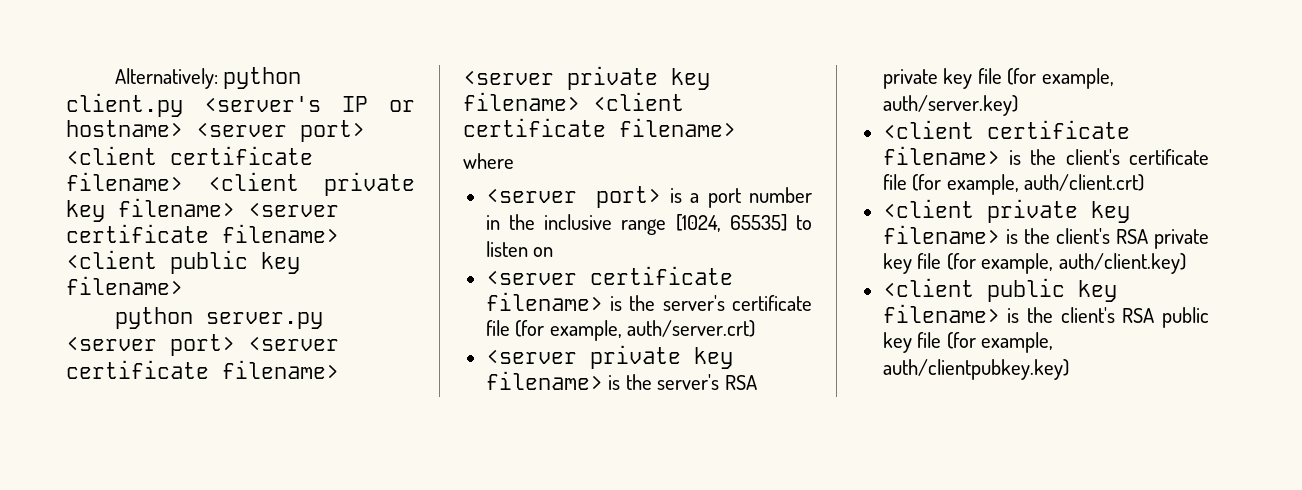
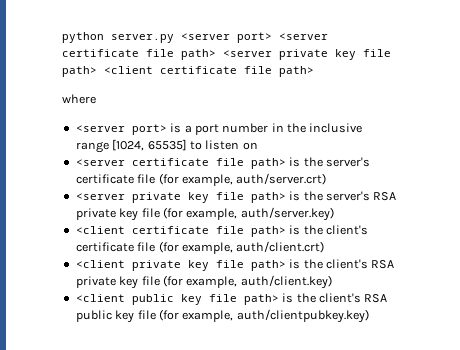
- Alternatively: python client.py <server's IP or hostname> <server port> <client certificate filename> <client private key filename> <server certificate filename> <client public key filename>
- python server.py <server port> <server certificate filename> <server private key filename> <client certificate filename>
+ python server.py <server port> <server certificate file path> <server private key file path> <client certificate file path>
- <server certificate filename> is the server's certificate file (for example, auth/server.crt)
+ <server certificate file path> is the server's certificate file (for example, auth/server.crt)
- <server private key filename> is the server's RSA private key file (for example, auth/server.key)
+ <server private key file path> is the server's RSA private key file (for example, auth/server.key)
- <client certificate filename> is the client's certificate file (for example, auth/client.crt)
+ <client certificate file path> is the client's certificate file (for example, auth/client.crt)
- <client private key filename> is the client's RSA private key file (for example, auth/client.key)
+ <client private key file path> is the client's RSA private key file (for example, auth/client.key)
- <client public key filename> is the client's RSA public key file (for example, auth/clientpubkey.key)
+ <client public key file path> is the client's RSA public key file (for example, auth/clientpubkey.key)

